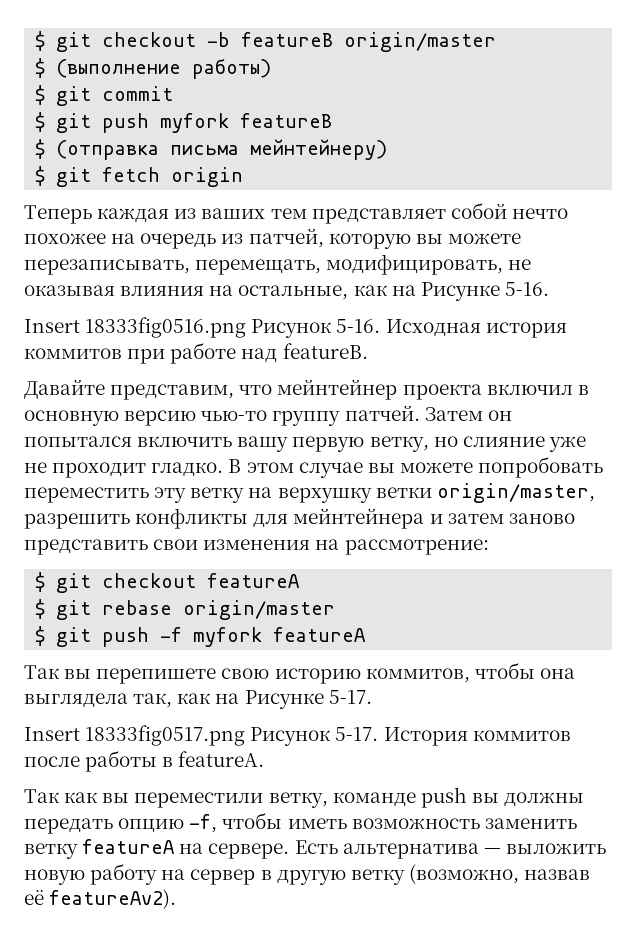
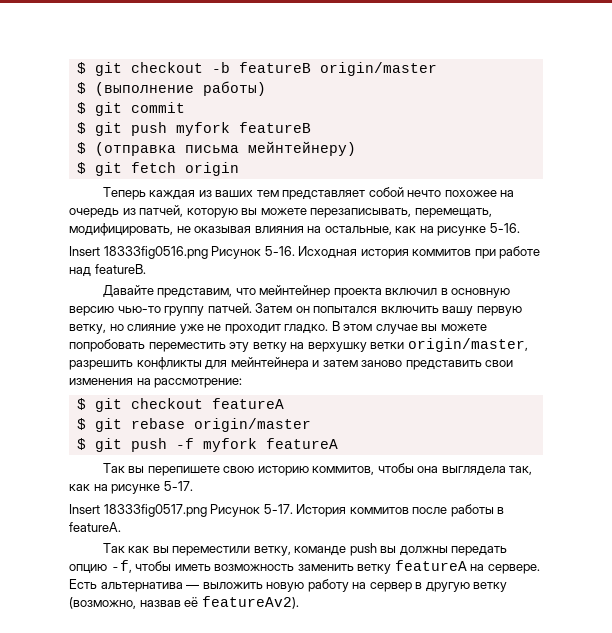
- Теперь каждая из ваших тем представляет собой нечто похожее на очередь из патчей, которую вы можете перезаписывать, перемещать, модифицировать, не оказывая влияния на остальные, как на Рисунке 5-16.
+ Теперь каждая из ваших тем представляет собой нечто похожее на очередь из патчей, которую вы можете перезаписывать, перемещать, модифицировать, не оказывая влияния на остальные, как на рисунке 5-16.
- Так вы перепишете свою историю коммитов, чтобы она выглядела так, как на Рисунке 5-17.
+ Так вы перепишете свою историю коммитов, чтобы она выглядела так, как на рисунке 5-17.

